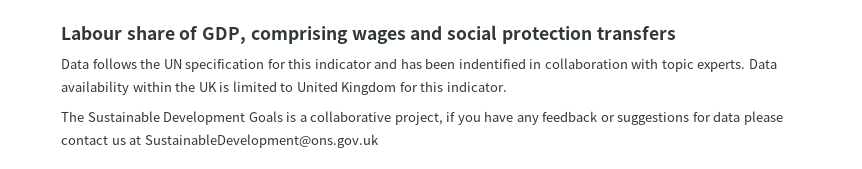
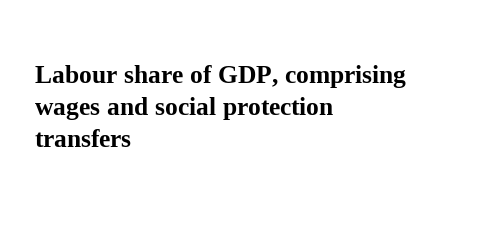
- Data follows the UN specification for this indicator and has been indentified in collaboration with topic experts. Data availability within the UK is limited to United Kingdom for this indicator.
- The Sustainable Development Goals is a collaborative project, if you have any feedback or suggestions for data please contact us at SustainableDevelopment@ons.gov.uk

